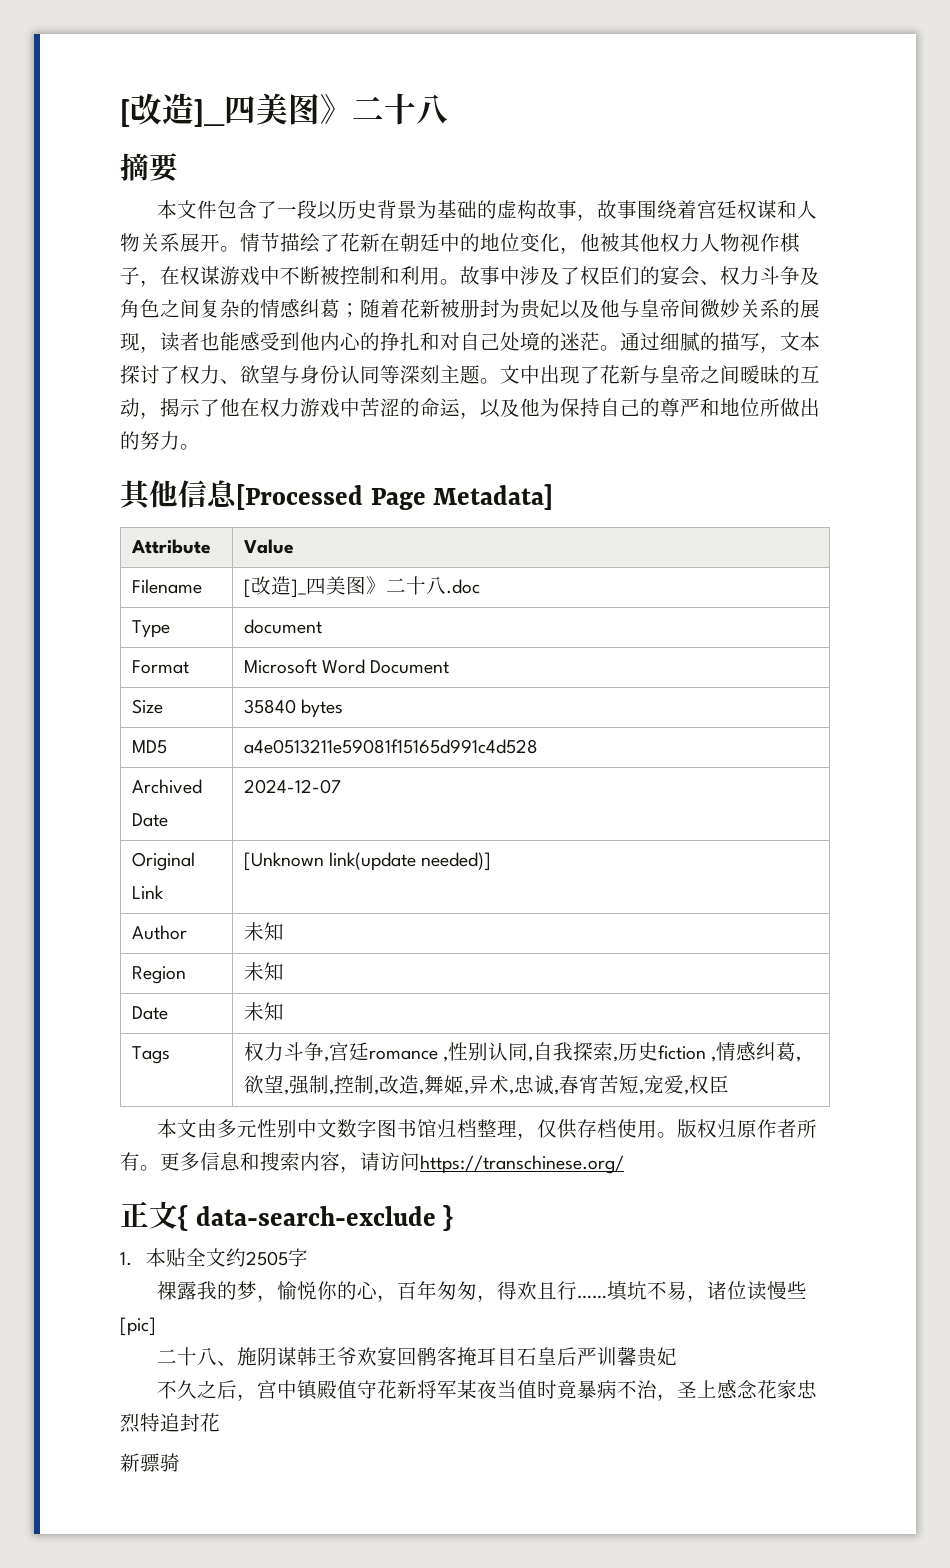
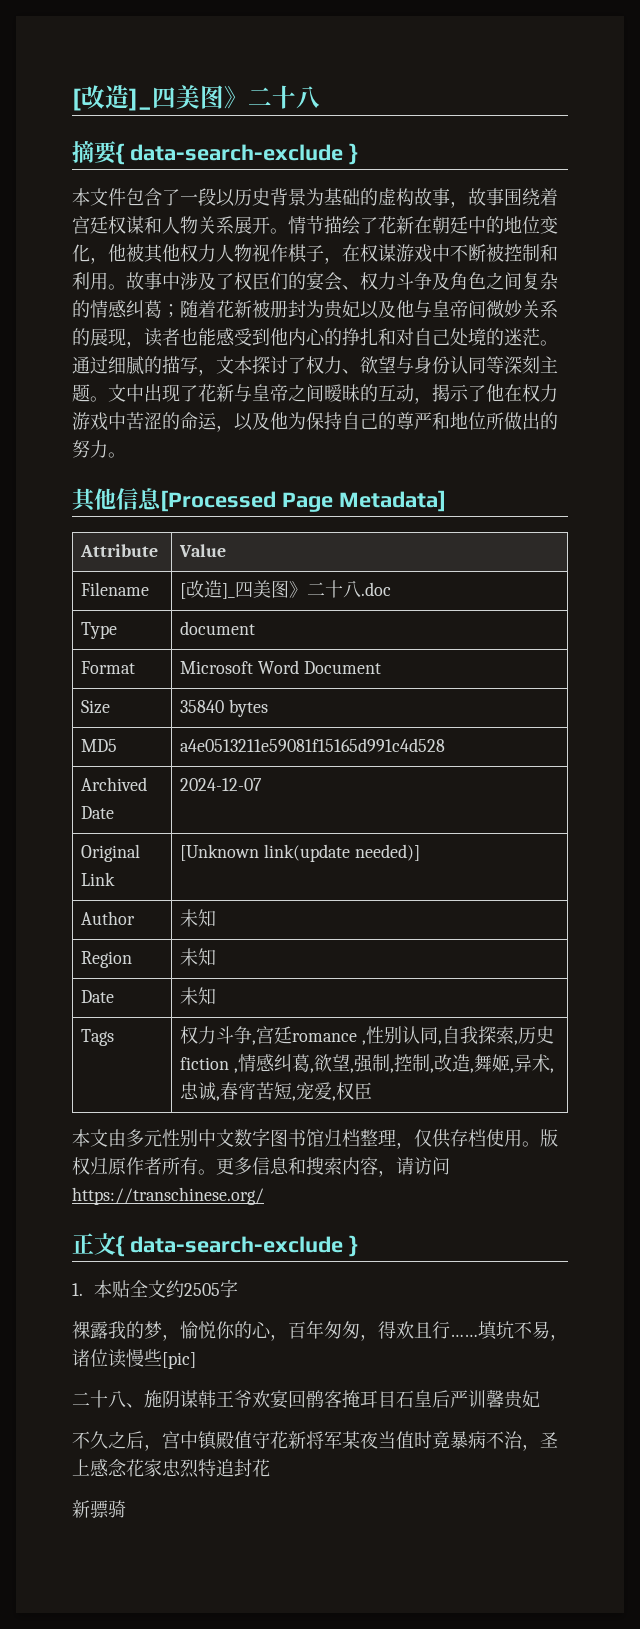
- 摘要
+ 摘要{ data-search-exclude }

